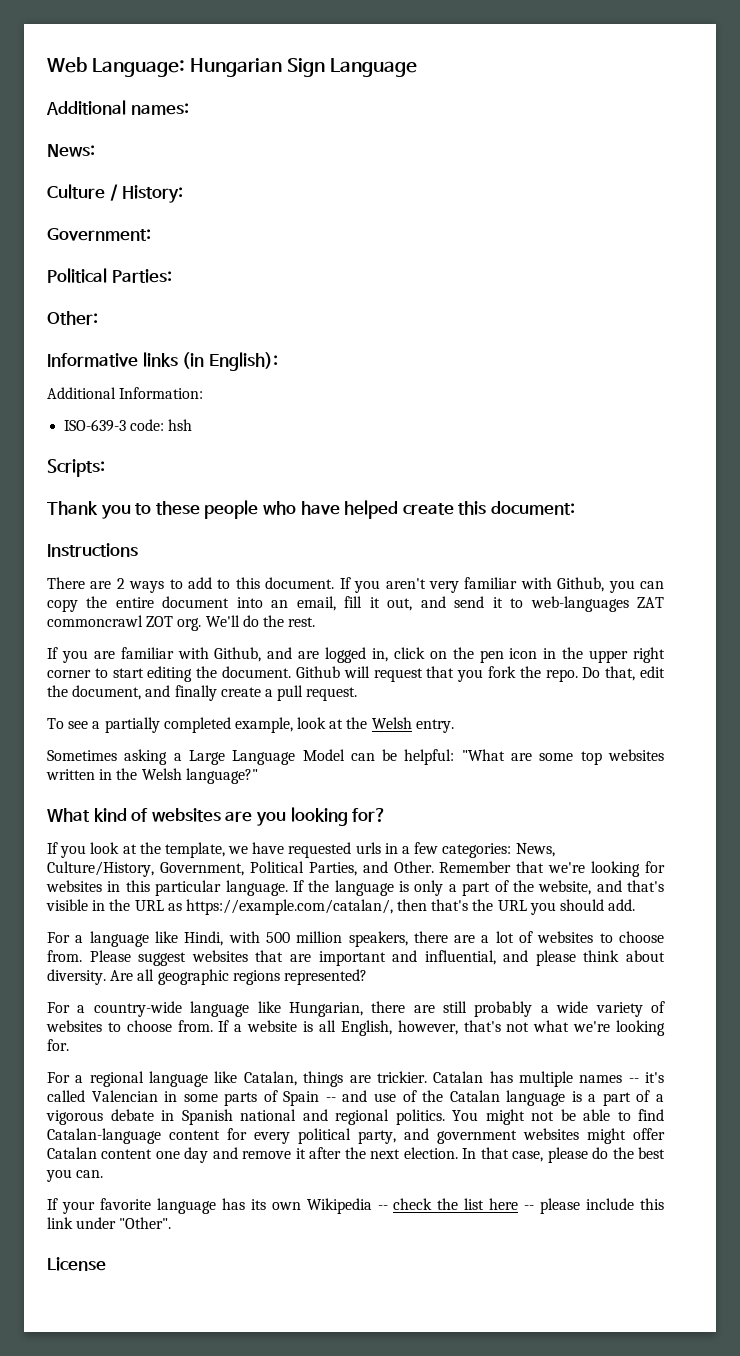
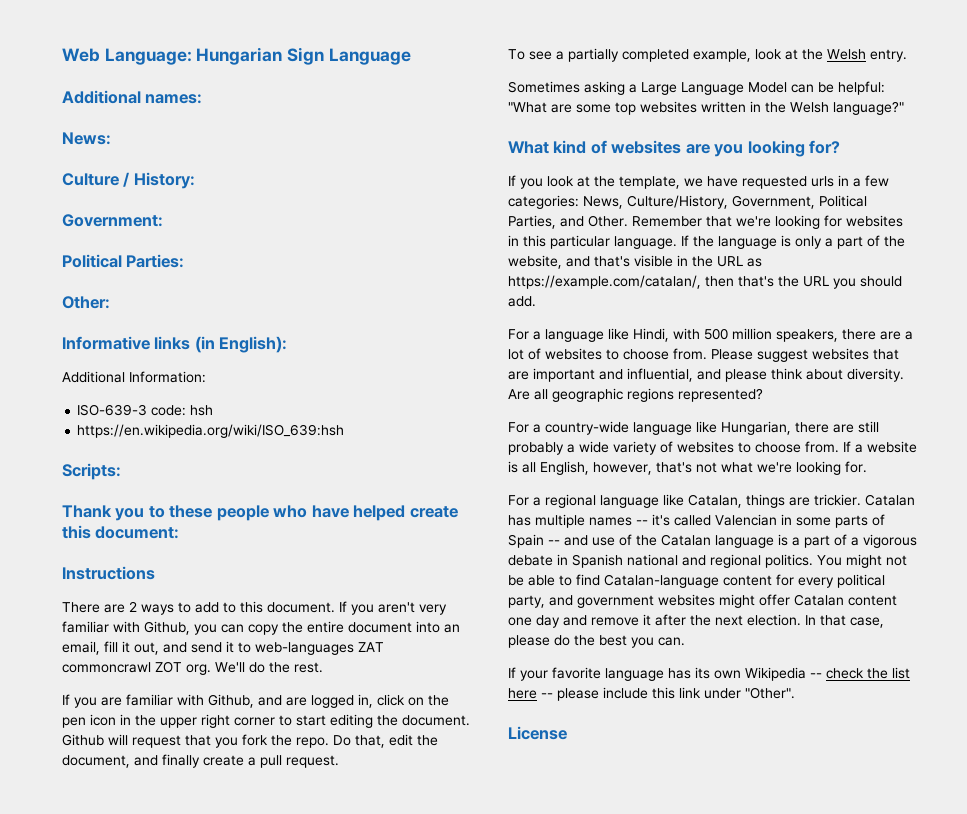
+ https://en.wikipedia.org/wiki/ISO_639:hsh

